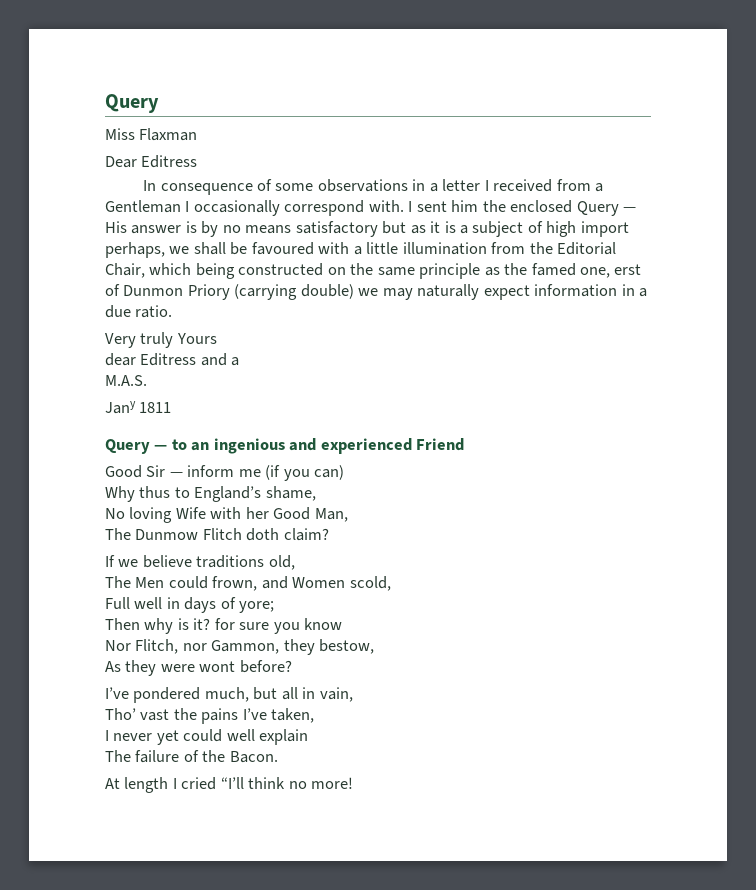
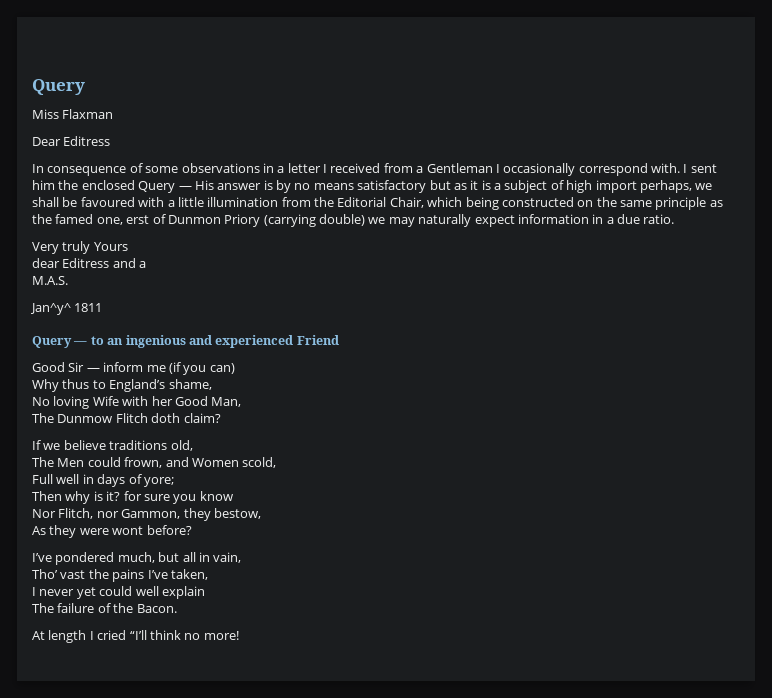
- Jany 1811
+ Jan^y^ 1811

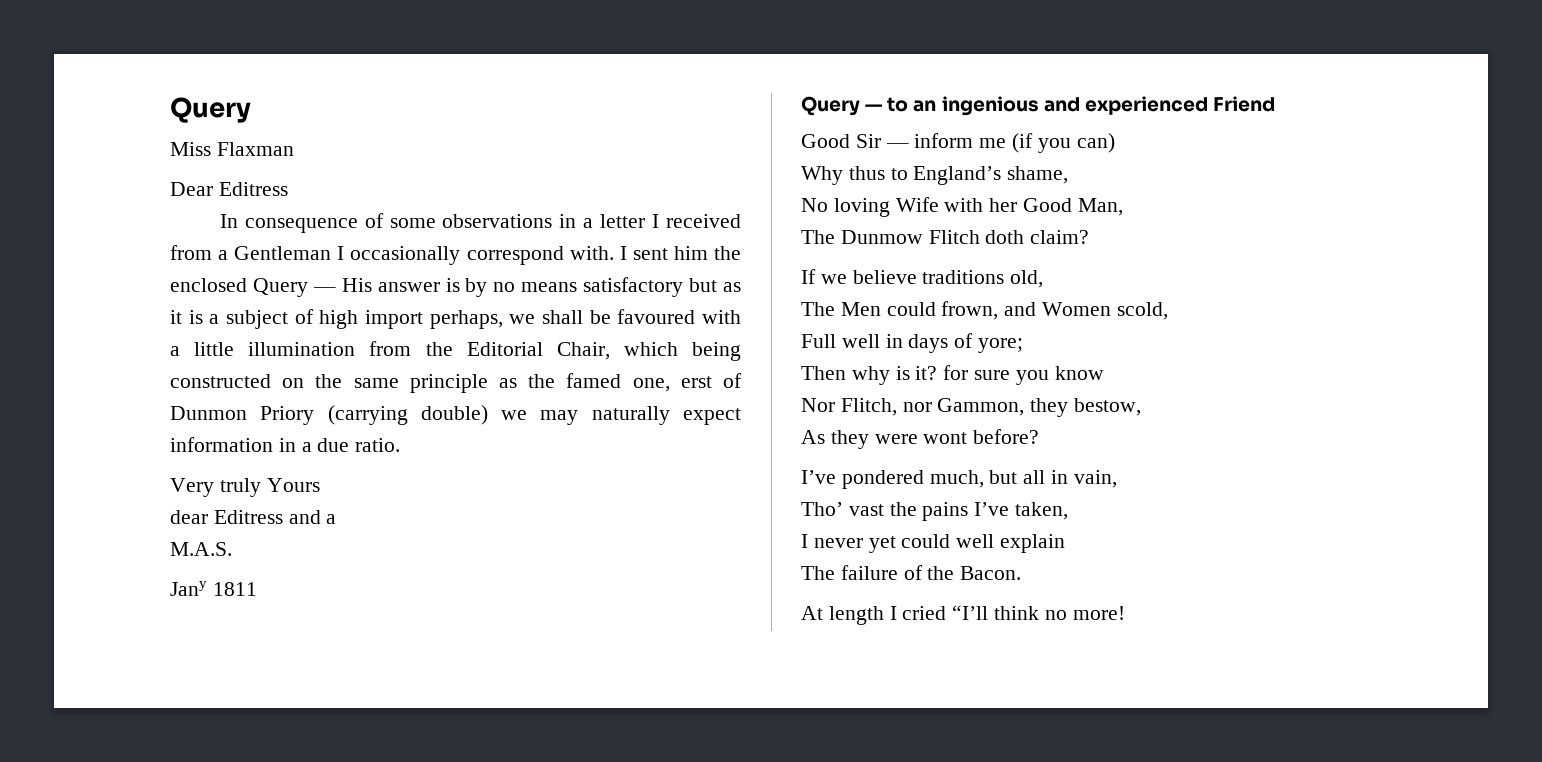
- Jan^y^ 1811
+ Jany 1811

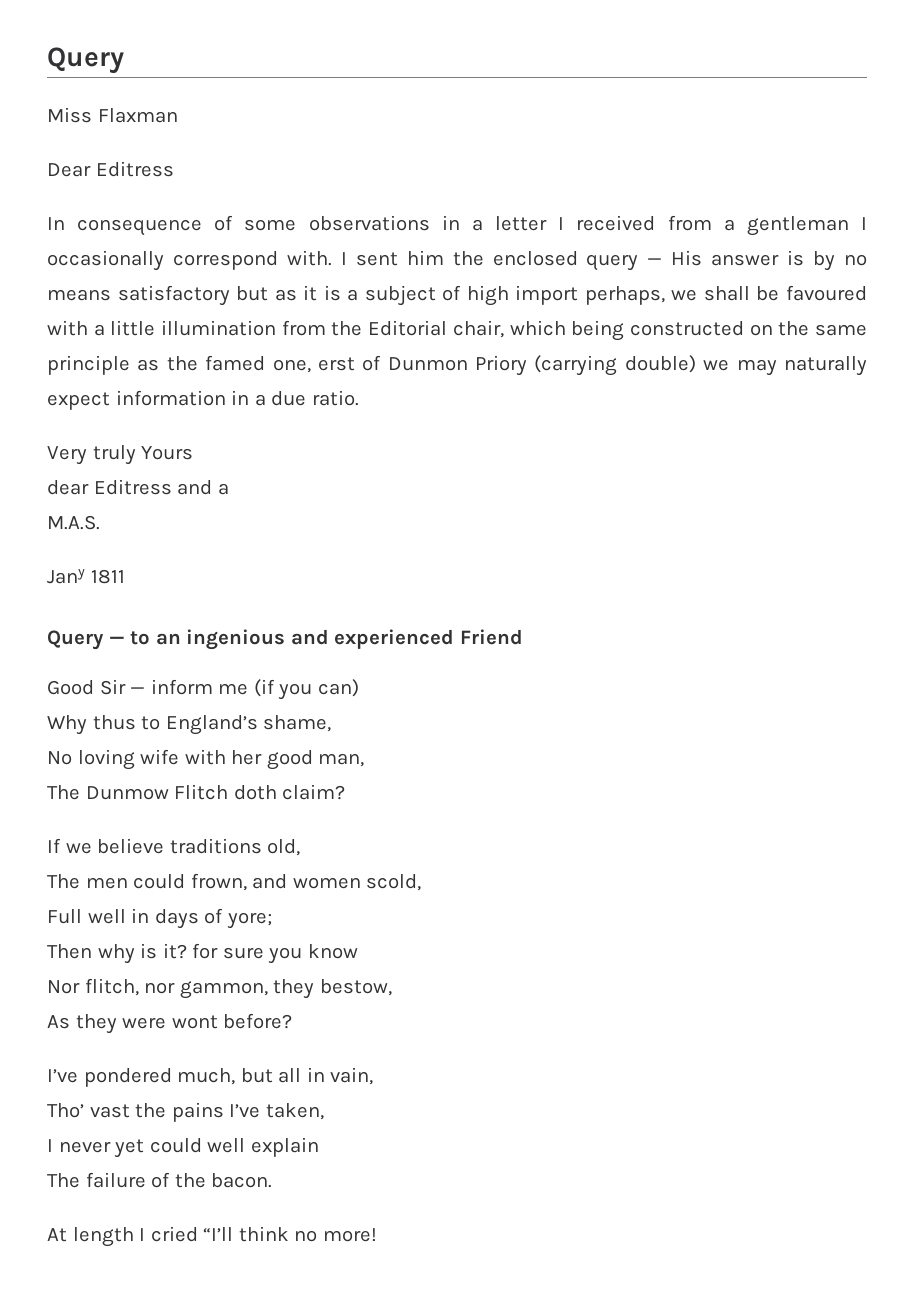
- In consequence of some observations in a letter I received from a Gentleman I occasionally correspond with.
+ In consequence of some observations in a letter I received from a gentleman I occasionally correspond with.
- I sent him the enclosed Query — His answer is by no means satisfactory but as it is a subject of high import perhaps, we shall be favoured with a little illumination from the Editorial Chair, which being constructed on the same principle as the famed one, erst of Dunmon Priory (carrying double) we may naturally expect information in a due ratio.
+ I sent him the enclosed query — His answer is by no means satisfactory but as it is a subject of high import perhaps, we shall be favoured with a little illumination from the Editorial chair, which being constructed on the same principle as the famed one, erst of Dunmon Priory (carrying double) we may naturally expect information in a due ratio.
- No loving Wife with her Good Man,
+ No loving wife with her good man,
- The Men could frown, and Women scold,
+ The men could frown, and women scold,
- Nor Flitch, nor Gammon, they bestow,
+ Nor flitch, nor gammon, they bestow,
- The failure of the Bacon.
+ The failure of the bacon.

